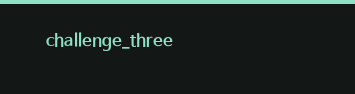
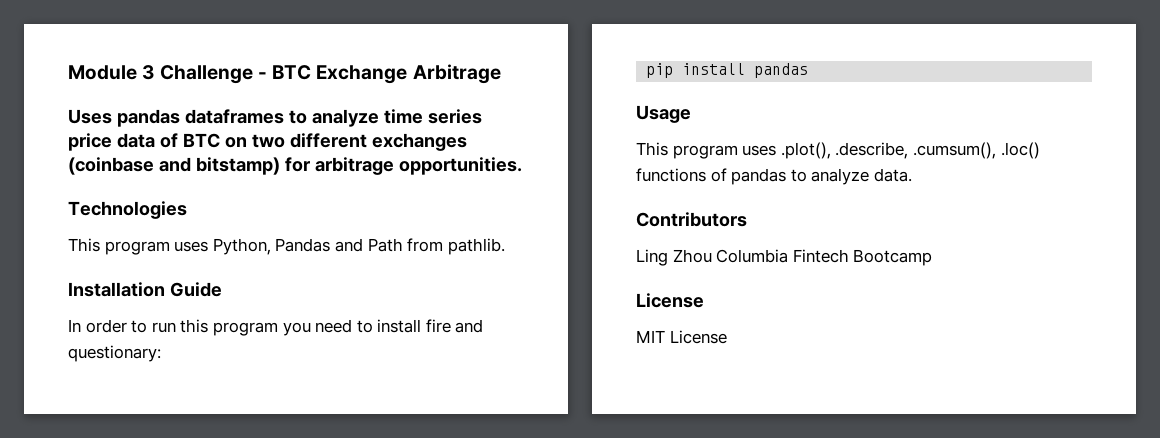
- challenge_three
+ Module 3 Challenge - BTC Exchange Arbitrage
+ Uses pandas dataframes to analyze time series price data of BTC on two different exchanges (coinbase and bitstamp) for arbitrage opportunities.
+ Technologies
+ This program uses Python, Pandas and Path from pathlib.
+ Installation Guide
+ In order to run this program you need to install fire and questionary:
+ pip install pandas
+ Usage
+ This program uses .plot(), .describe, .cumsum(), .loc() functions of pandas to analyze data.
+ Contributors
+ Ling Zhou Columbia Fintech Bootcamp
+ License
+ MIT License

